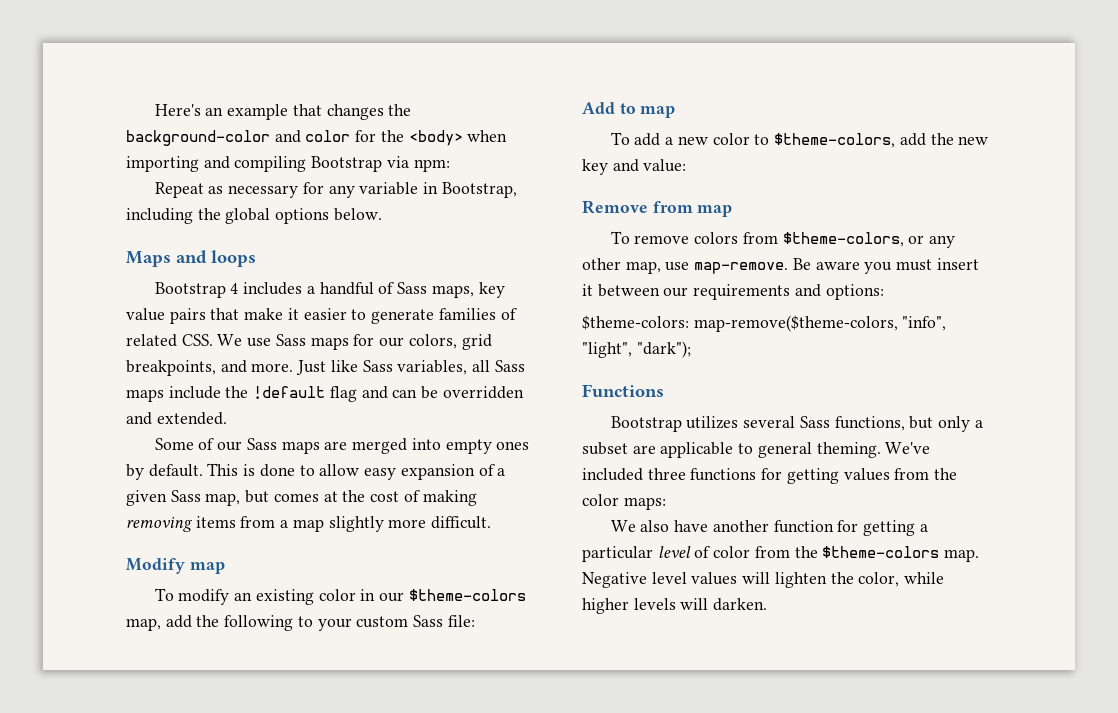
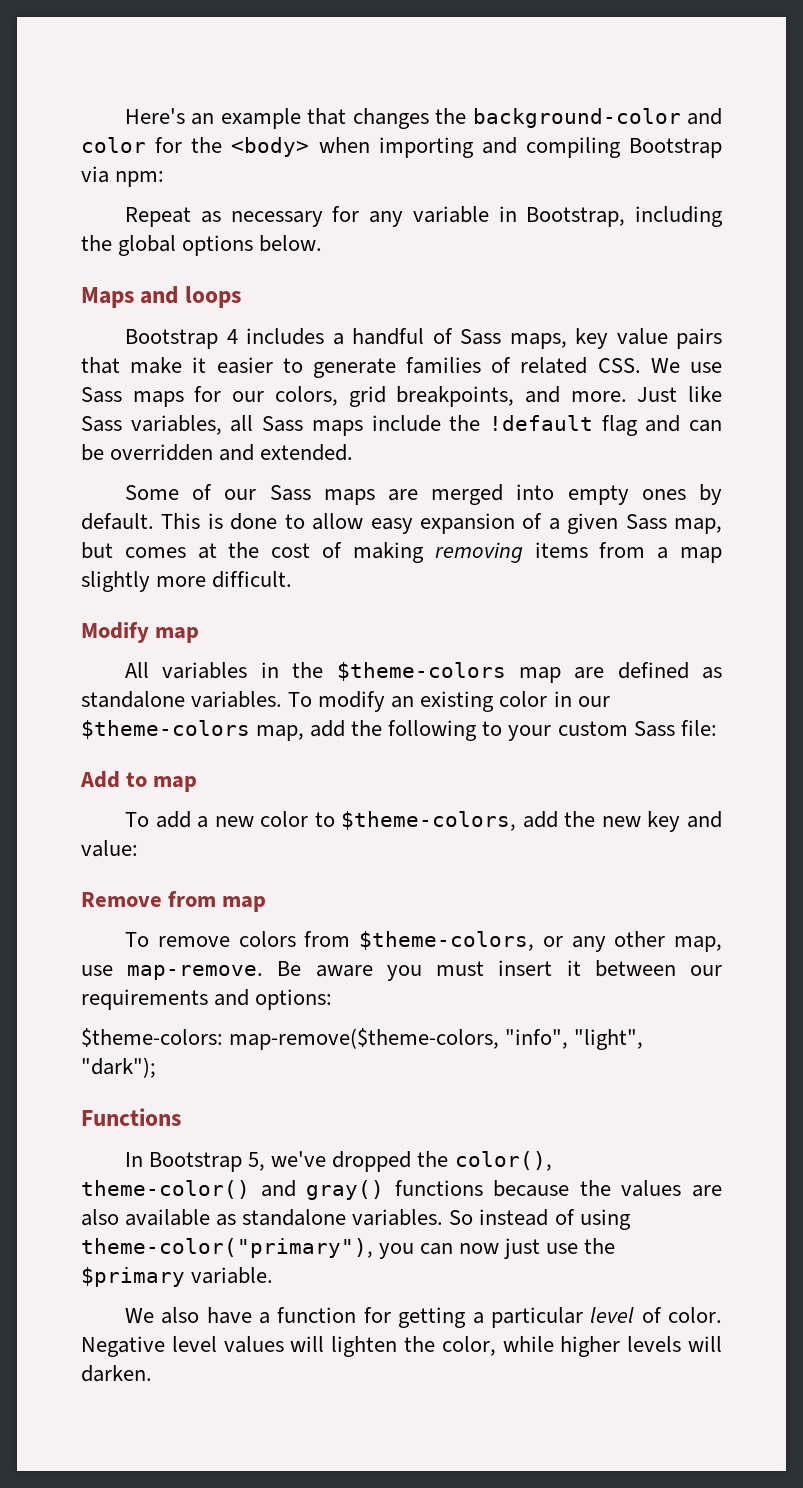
+ All variables in the $theme-colors map are defined as standalone variables.
- Bootstrap utilizes several Sass functions, but only a subset are applicable to general theming. We've included three functions for getting values from the color maps:
+ In Bootstrap 5, we've dropped the color(), theme-color() and gray() functions because the values are also available as standalone variables. So instead of using theme-color("primary"), you can now just use the $primary variable.
- We also have another function for getting a particular level of color from the $theme-colors map.
+ We also have a function for getting a particular level of color.

